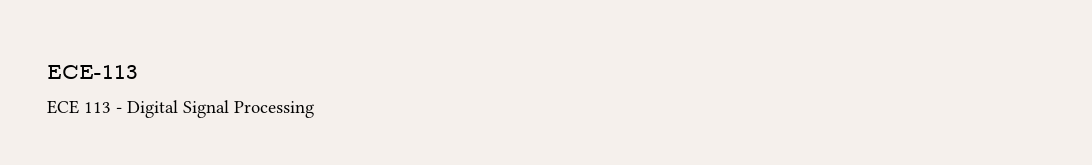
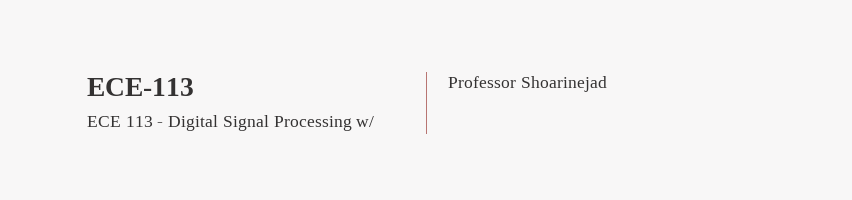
- ECE 113 - Digital Signal Processing
+ ECE 113 - Digital Signal Processing w/ Professor Shoarinejad

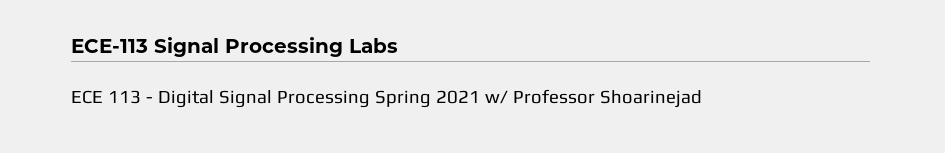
- ECE-113
+ ECE-113 Signal Processing Labs
- ECE 113 - Digital Signal Processing w/ Professor Shoarinejad
+ ECE 113 - Digital Signal Processing Spring 2021 w/ Professor Shoarinejad

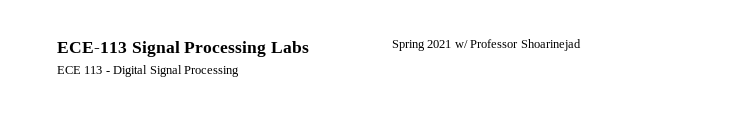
- ECE 113 - Digital Signal Processing Spring 2021 w/ Professor Shoarinejad
+ ECE 113 - Digital Signal Processing
+ Spring 2021 w/ Professor Shoarinejad

